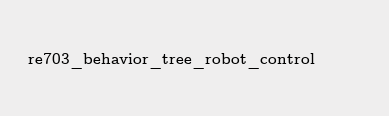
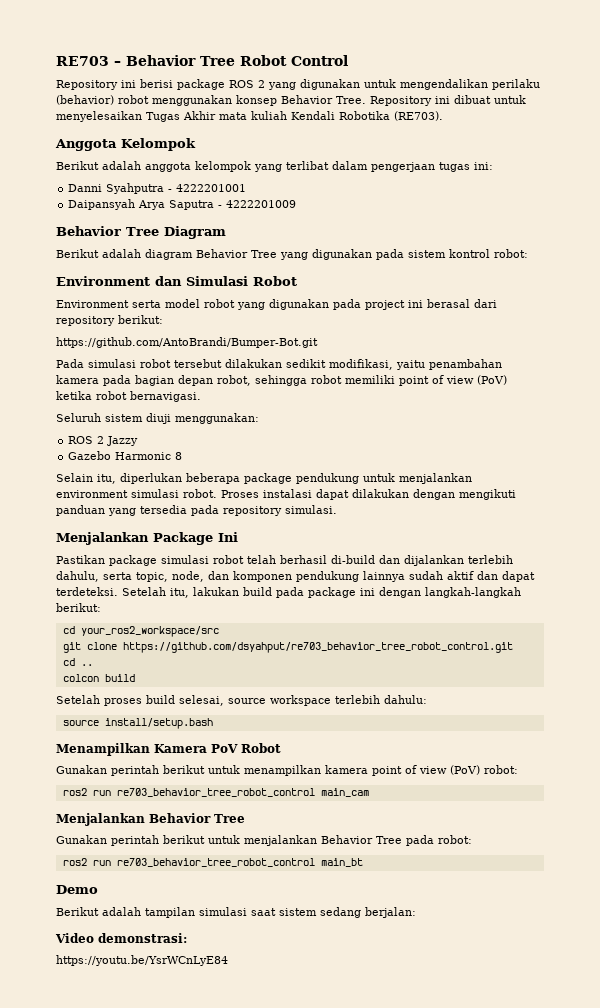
- re703_behavior_tree_robot_control
+ RE703 – Behavior Tree Robot Control
+ Repository ini berisi package ROS 2 yang digunakan untuk mengendalikan perilaku (behavior) robot menggunakan konsep Behavior Tree. Repository ini dibuat untuk menyelesaikan Tugas Akhir mata kuliah Kendali Robotika (RE703).
+ Anggota Kelompok
+ Berikut adalah anggota kelompok yang terlibat dalam pengerjaan tugas ini:
+ Danni Syahputra - 4222201001
+ Daipansyah Arya Saputra - 4222201009
+ Behavior Tree Diagram
+ Berikut adalah diagram Behavior Tree yang digunakan pada sistem kontrol robot:
+ Environment dan Simulasi Robot
+ Environment serta model robot yang digunakan pada project ini berasal dari repository berikut:
+ https://github.com/AntoBrandi/Bumper-Bot.git
+ Pada simulasi robot tersebut dilakukan sedikit modifikasi, yaitu penambahan kamera pada bagian depan robot, sehingga robot memiliki point of view (PoV) ketika robot bernavigasi.
+ Seluruh sistem diuji menggunakan:
+ ROS 2 Jazzy
+ Gazebo Harmonic 8
+ Selain itu, diperlukan beberapa package pendukung untuk menjalankan environment simulasi robot. Proses instalasi dapat dilakukan dengan mengikuti panduan yang tersedia pada repository simulasi.
+ Menjalankan Package Ini
+ Pastikan package simulasi robot telah berhasil di-build dan dijalankan terlebih dahulu, serta topic, node, dan komponen pendukung lainnya sudah aktif dan dapat terdeteksi. Setelah itu, lakukan build pada package ini dengan langkah-langkah berikut:
+ cd your_ros2_workspace/src
+ git clone https://github.com/dsyahput/re703_behavior_tree_robot_control.git
+ cd ..
+ colcon build
+ Setelah proses build selesai, source workspace terlebih dahulu:
+ source install/setup.bash
+ Menampilkan Kamera PoV Robot
+ Gunakan perintah berikut untuk menampilkan kamera point of view (PoV) robot:
+ ros2 run re703_behavior_tree_robot_control main_cam
+ Menjalankan Behavior Tree
+ Gunakan perintah berikut untuk menjalankan Behavior Tree pada robot:
+ ros2 run re703_behavior_tree_robot_control main_bt
+ Demo
+ Berikut adalah tampilan simulasi saat sistem sedang berjalan:
+ Video demonstrasi:
+ https://youtu.be/YsrWCnLyE84

